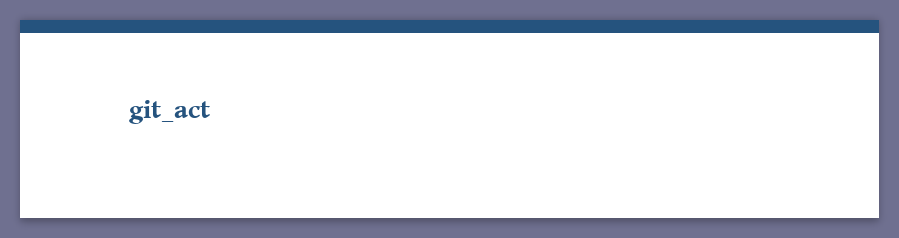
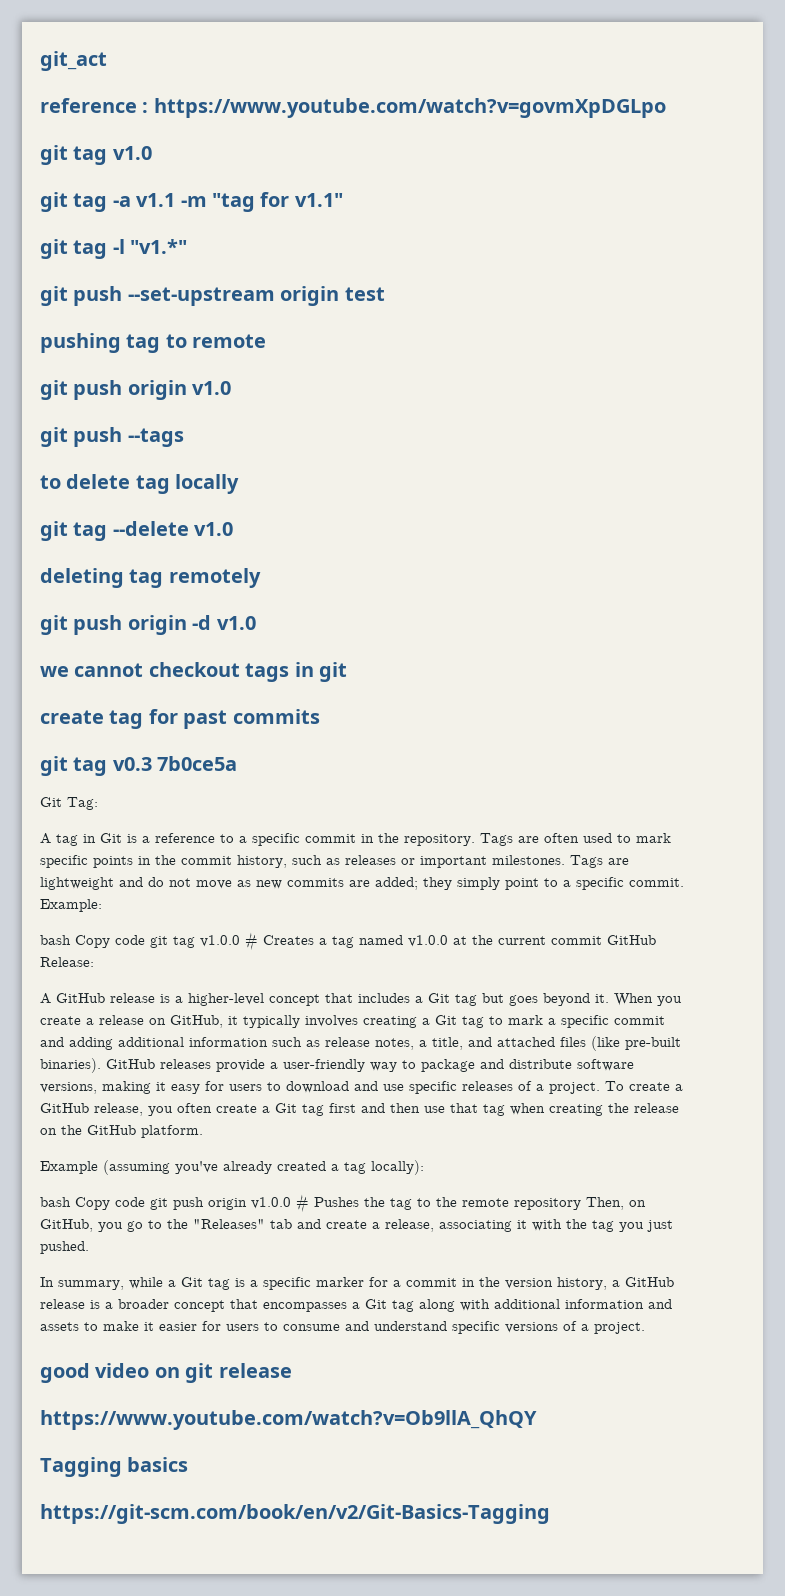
+ reference : https://www.youtube.com/watch?v=govmXpDGLpo
+ git tag v1.0
+ git tag -a v1.1 -m "tag for v1.1"
+ git tag -l "v1.*"
+ git push --set-upstream origin test
+ pushing tag to remote
+ git push origin v1.0
+ git push --tags
+ to delete tag locally
+ git tag --delete v1.0
+ deleting tag remotely
+ git push origin -d v1.0
+ we cannot checkout tags in git
+ create tag for past commits
+ git tag v0.3 7b0ce5a
+ Git Tag:
+ A tag in Git is a reference to a specific commit in the repository. Tags are often used to mark specific points in the commit history, such as releases or important milestones. Tags are lightweight and do not move as new commits are added; they simply point to a specific commit. Example:
+ bash Copy code git tag v1.0.0 # Creates a tag named v1.0.0 at the current commit GitHub Release:
+ A GitHub release is a higher-level concept that includes a Git tag but goes beyond it. When you create a release on GitHub, it typically involves creating a Git tag to mark a specific commit and adding additional information such as release notes, a title, and attached files (like pre-built binaries). GitHub releases provide a user-friendly way to package and distribute software versions, making it easy for users to download and use specific releases of a project. To create a GitHub release, you often create a Git tag first and then use that tag when creating the release on the GitHub platform.
+ Example (assuming you've already created a tag locally):
+ bash Copy code git push origin v1.0.0 # Pushes the tag to the remote repository Then, on GitHub, you go to the "Releases" tab and create a release, associating it with the tag you just pushed.
+ In summary, while a Git tag is a specific marker for a commit in the version history, a GitHub release is a broader concept that encompasses a Git tag along with additional information and assets to make it easier for users to consume and understand specific versions of a project.
+ good video on git release
+ https://www.youtube.com/watch?v=Ob9llA_QhQY
+ Tagging basics
+ https://git-scm.com/book/en/v2/Git-Basics-Tagging

